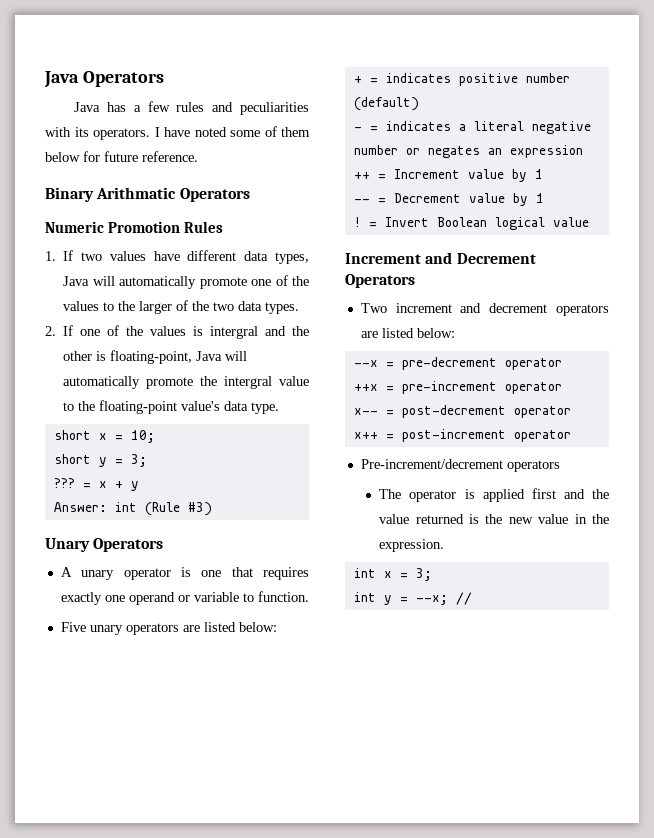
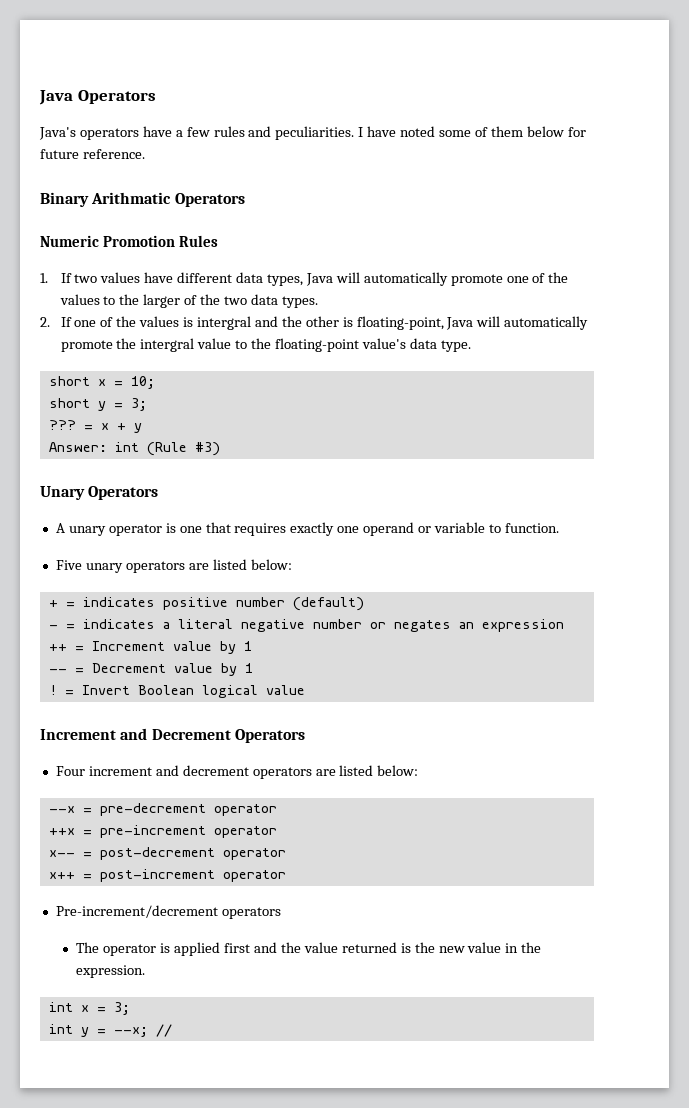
- Java has a few rules and peculiarities with its operators.
+ Java's operators have a few rules and peculiarities.
- Two increment and decrement operators are listed below:
+ Four increment and decrement operators are listed below:

